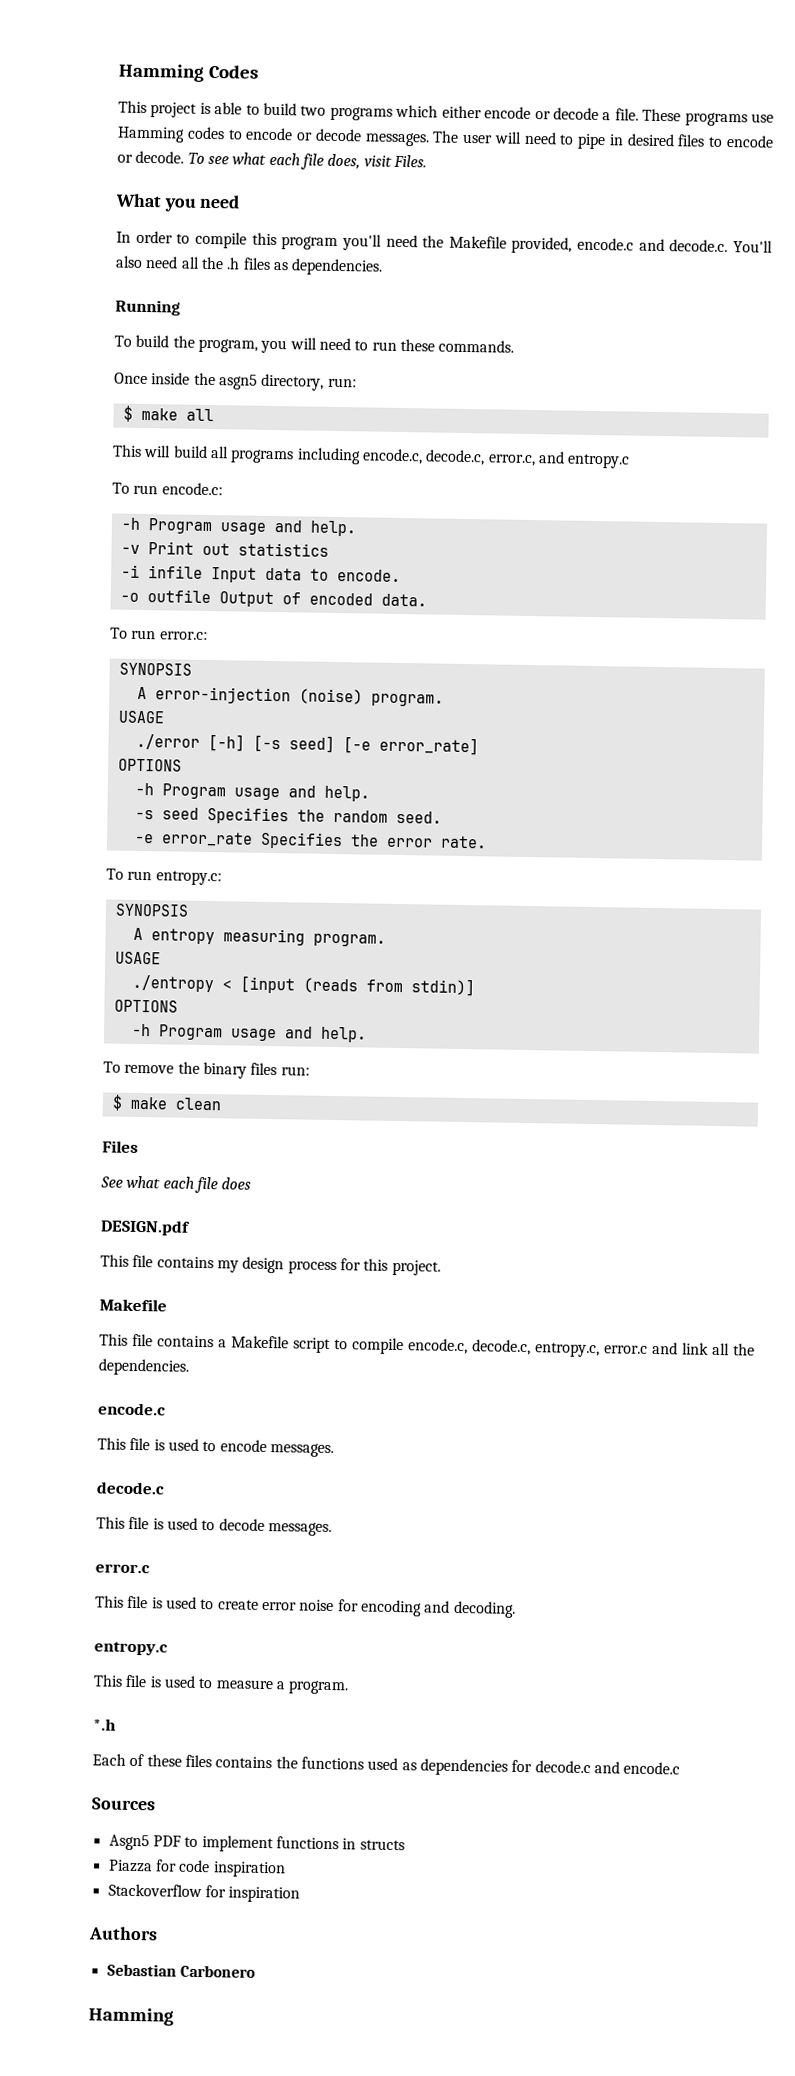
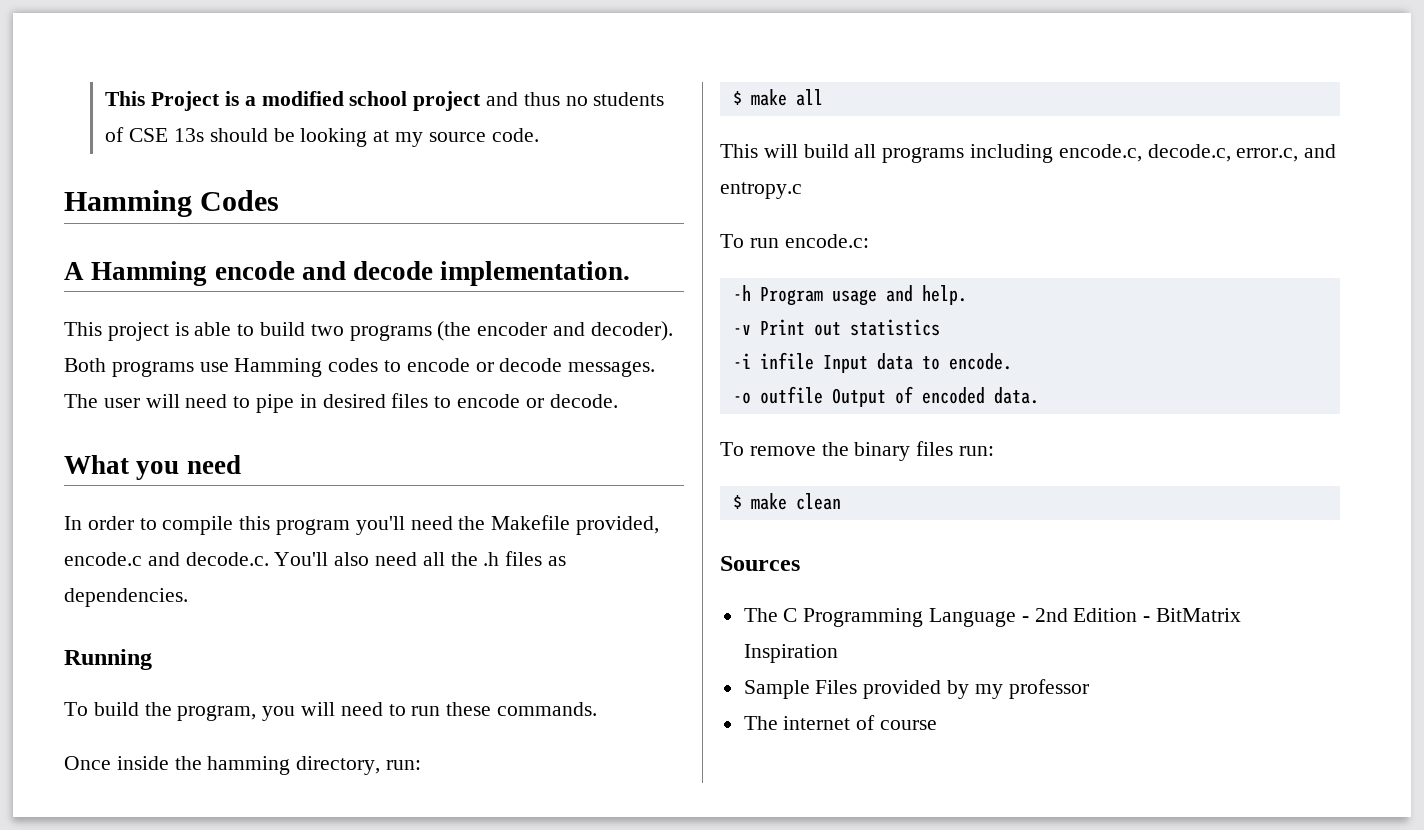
+ This Project is a modified school project and thus no students of CSE 13s should be looking at my source code.
  Hamming Codes
+ A Hamming encode and decode implementation.
- This project is able to build two programs which either encode or decode a file. These programs use Hamming codes to encode or decode messages.
+ This project is able to build two programs (the encoder and decoder). Both programs use Hamming codes to encode or decode messages.
- To see what each file does, visit Files.
- Once inside the asgn5 directory, run:
+ Once inside the hamming directory, run:
- To run error.c:
- SYNOPSIS
- A error-injection (noise) program.
- USAGE
- ./error [-h] [-s seed] [-e error_rate]
- OPTIONS
- -h Program usage and help.
- -s seed Specifies the random seed.
- -e error_rate Specifies the error rate.
- To run entropy.c:
- SYNOPSIS
- A entropy measuring program.
- USAGE
- ./entropy < [input (reads from stdin)]
- OPTIONS
- -h Program usage and help.
- Files
- See what each file does
- DESIGN.pdf
- This file contains my design process for this project.
- Makefile
- This file contains a Makefile script to compile encode.c, decode.c, entropy.c, error.c and link all the dependencies.
- encode.c
- This file is used to encode messages.
- decode.c
- This file is used to decode messages.
- error.c
- This file is used to create error noise for encoding and decoding.
- entropy.c
- This file is used to measure a program.
- *.h
- Each of these files contains the functions used as dependencies for decode.c and encode.c
  Sources
- Asgn5 PDF to implement functions in structs
- Piazza for code inspiration
- Stackoverflow for inspiration
- Authors
- Sebastian Carbonero
- Hamming
+ The C Programming Language - 2nd Edition - BitMatrix Inspiration
+ Sample Files provided by my professor
+ The internet of course

